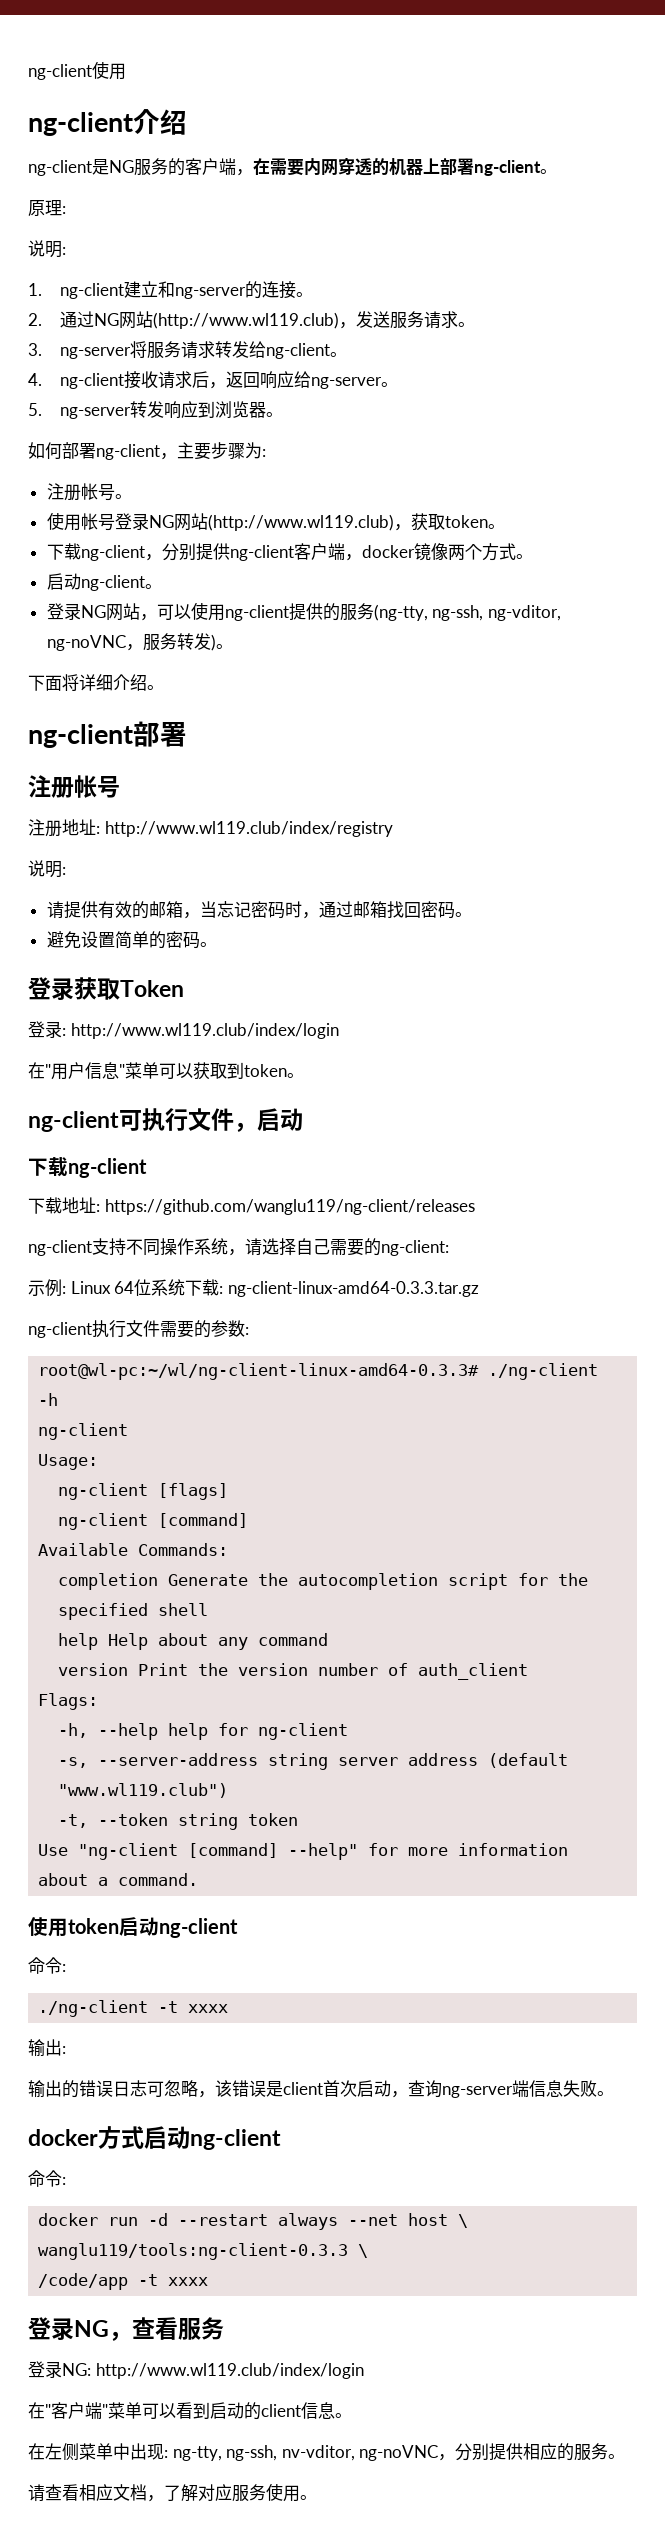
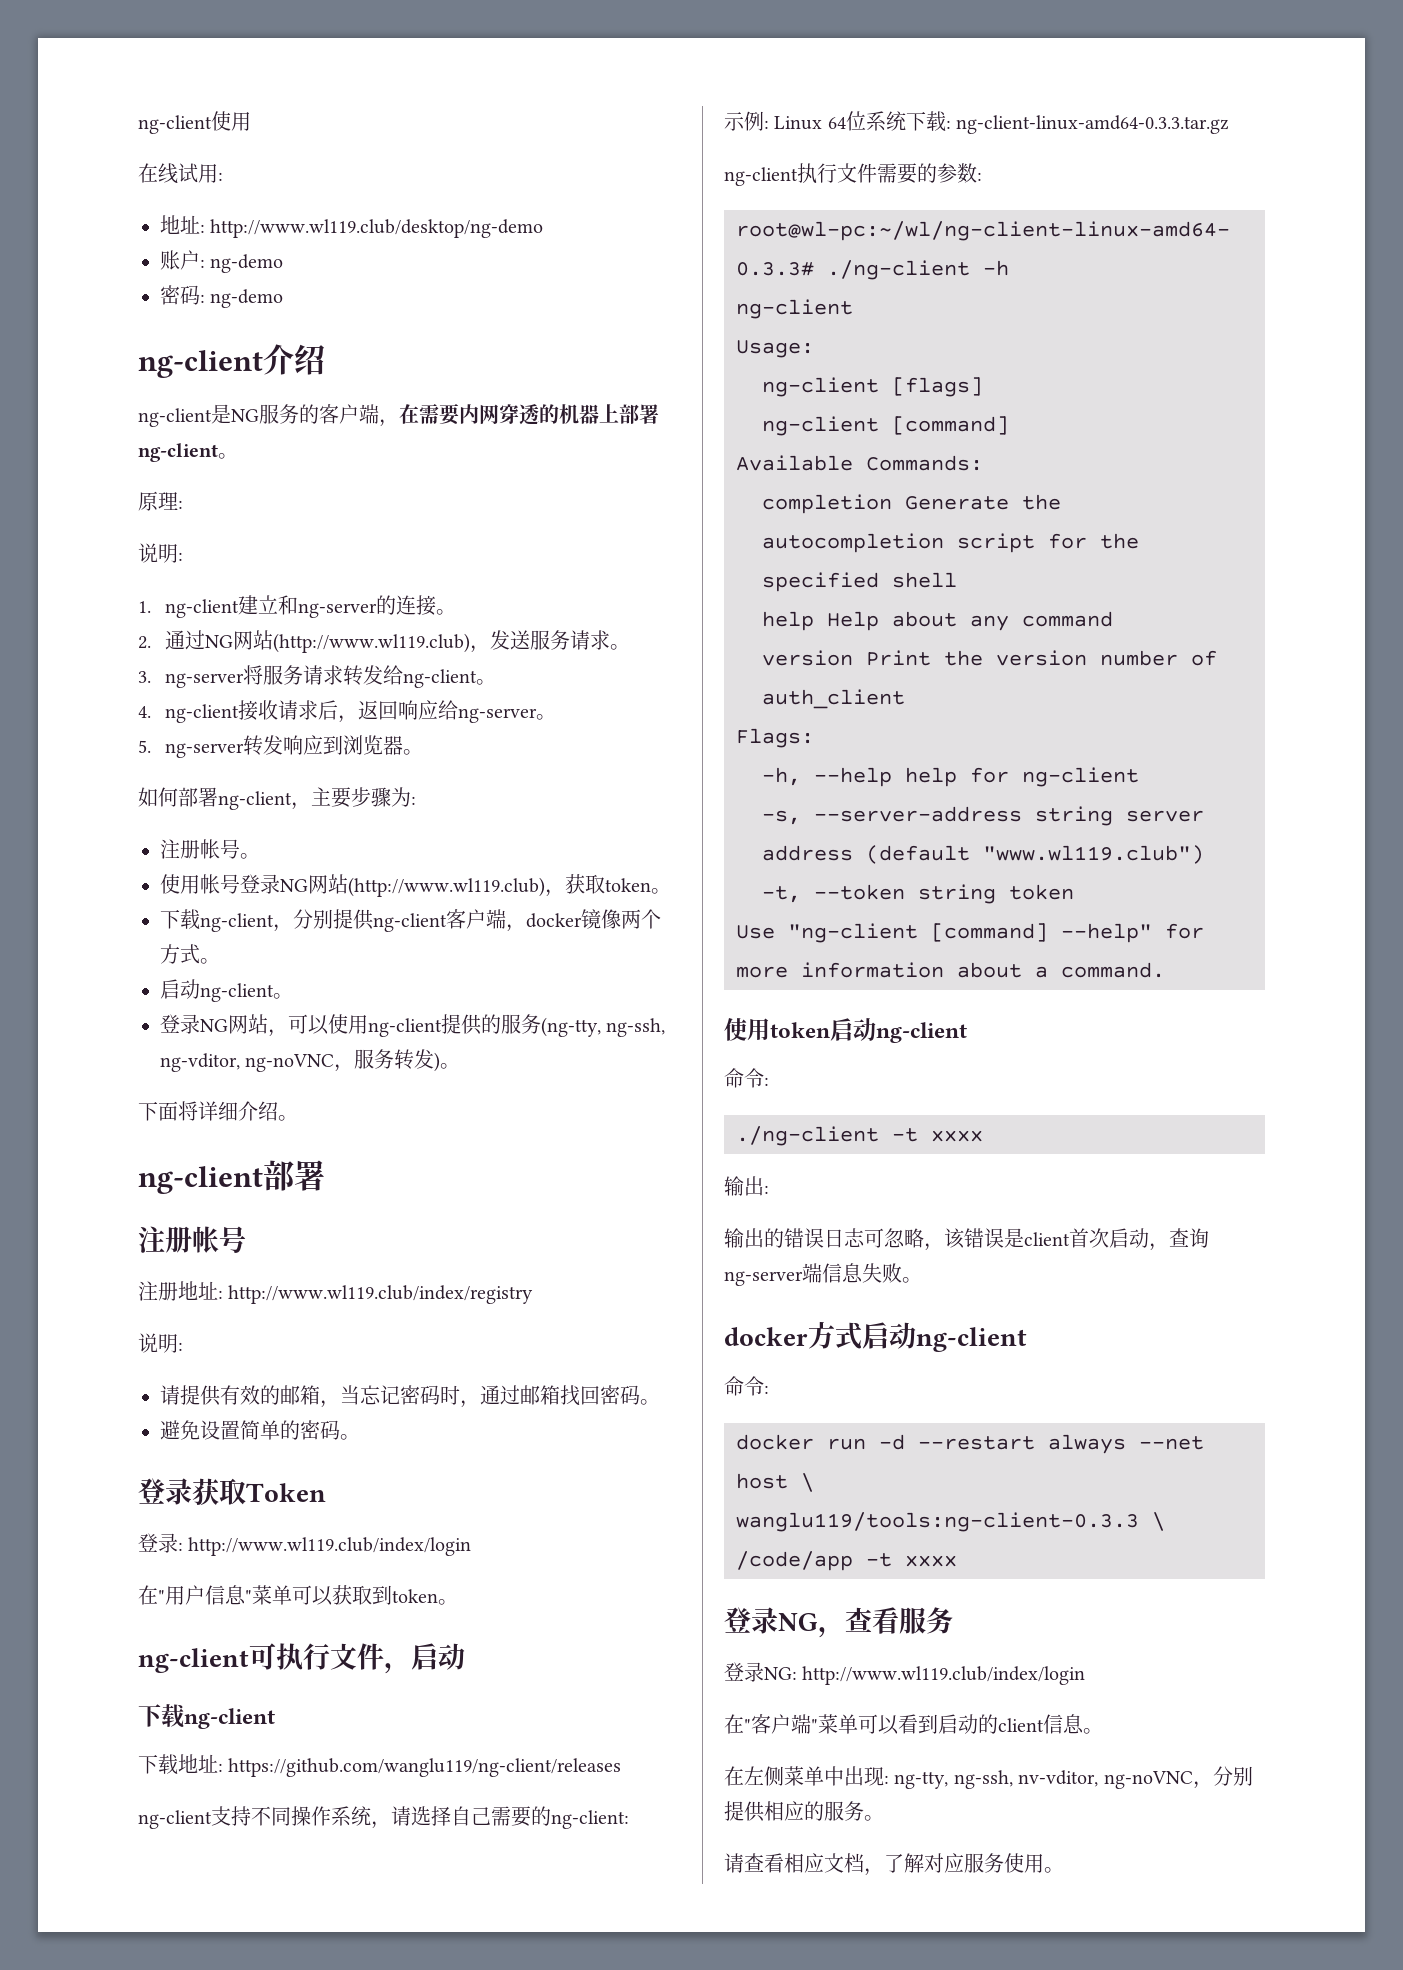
+ 在线试用:
+ 地址: http://www.wl119.club/desktop/ng-demo
+ 账户: ng-demo
+ 密码: ng-demo

